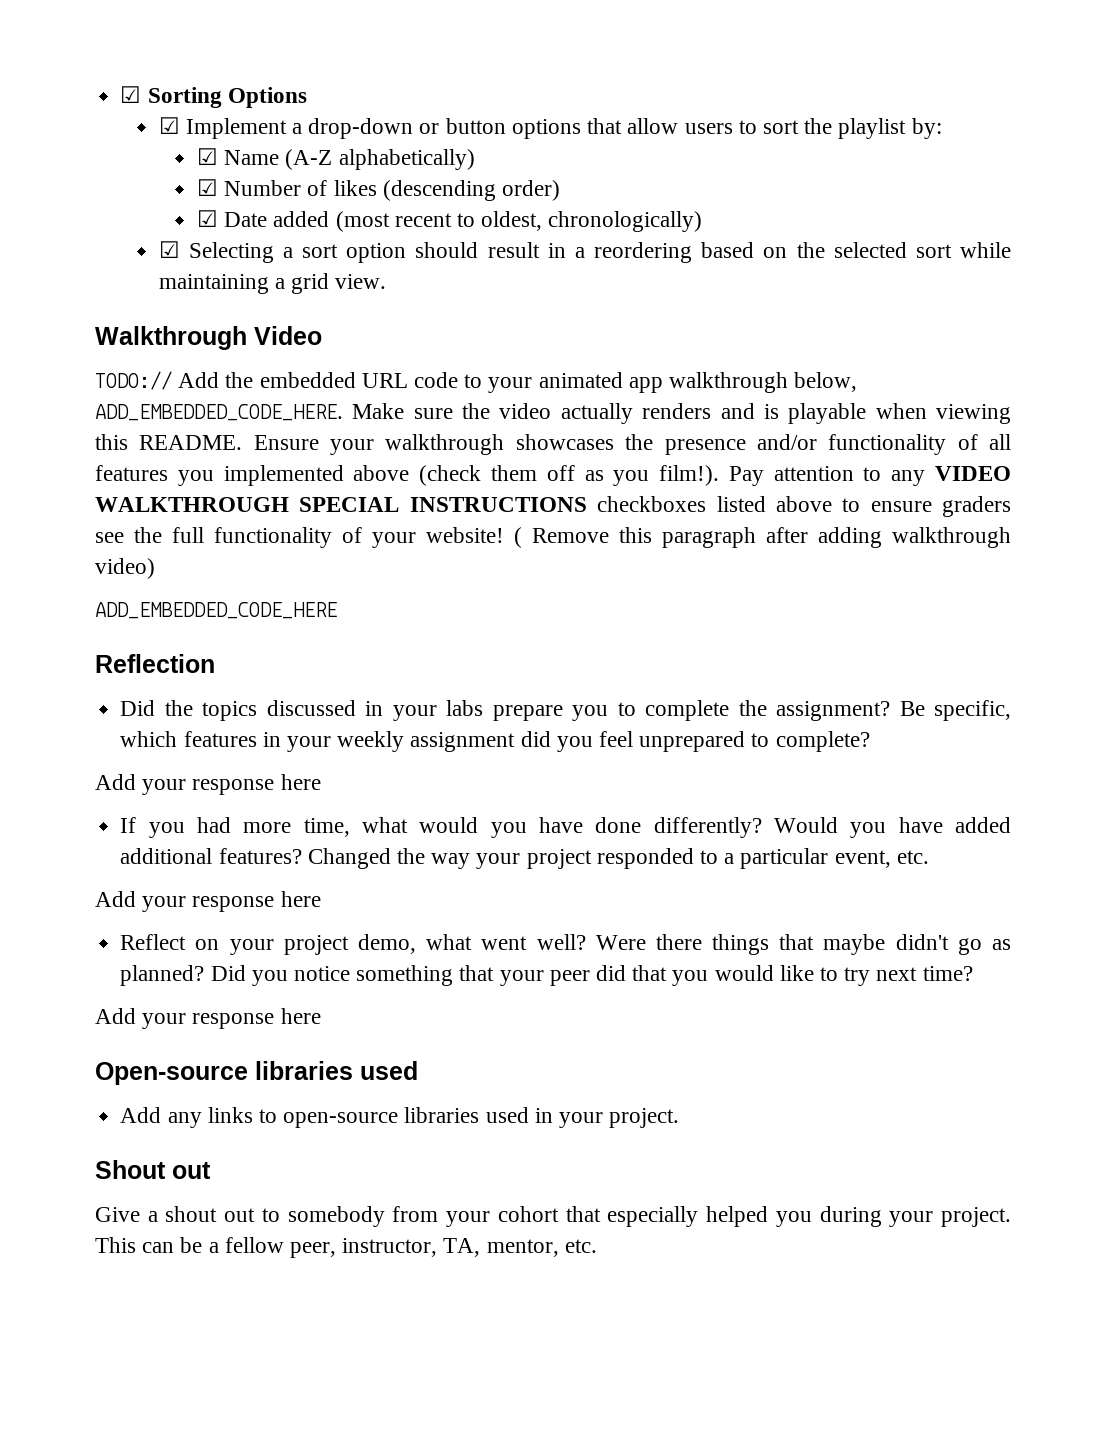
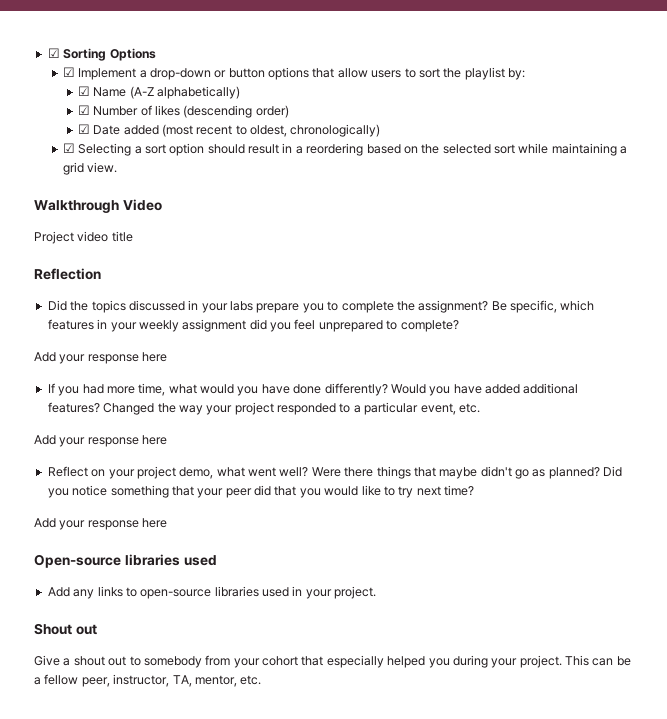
- TODO:// Add the embedded URL code to your animated app walkthrough below, ADD_EMBEDDED_CODE_HERE. Make sure the video actually renders and is playable when viewing this README. Ensure your walkthrough showcases the presence and/or functionality of all features you implemented above (check them off as you film!). Pay attention to any VIDEO WALKTHROUGH SPECIAL INSTRUCTIONS checkboxes listed above to ensure graders see the full functionality of your website! ( Remove this paragraph after adding walkthrough video)
- ADD_EMBEDDED_CODE_HERE
+ Project video title

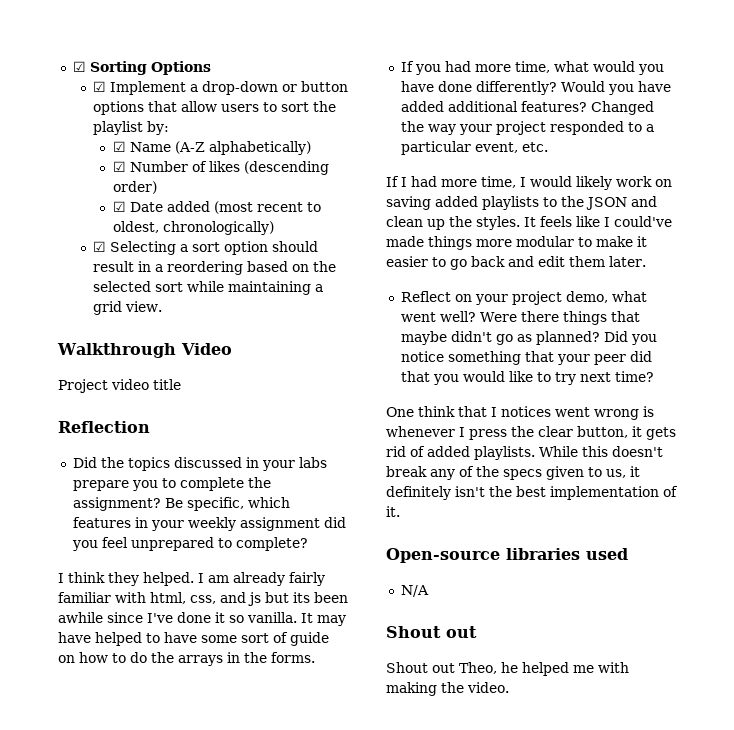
  Be specific, which features in your weekly assignment did you feel unprepared to complete?
- Add your response here
+ I think they helped. I am already fairly familiar with html, css, and js but its been awhile since I've done it so vanilla. It may have helped to have some sort of guide on how to do the arrays in the forms.
  Changed the way your project responded to a particular event, etc.
- Add your response here
+ If I had more time, I would likely work on saving added playlists to the JSON and clean up the styles. It feels like I could've made things more modular to make it easier to go back and edit them later.
  Did you notice something that your peer did that you would like to try next time?
- Add your response here
+ One think that I notices went wrong is whenever I press the clear button, it gets rid of added playlists. While this doesn't break any of the specs given to us, it definitely isn't the best implementation of it.
  Open-source libraries used
- Add any links to open-source libraries used in your project.
+ N/A
  Shout out
- Give a shout out to somebody from your cohort that especially helped you during your project. This can be a fellow peer, instructor, TA, mentor, etc.
+ Shout out Theo, he helped me with making the video.

